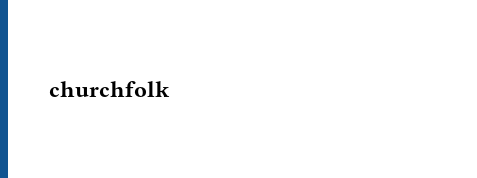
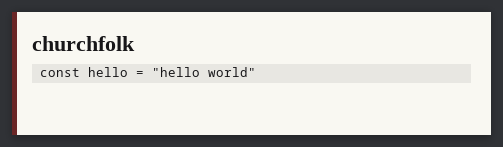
+ const hello = "hello world"

